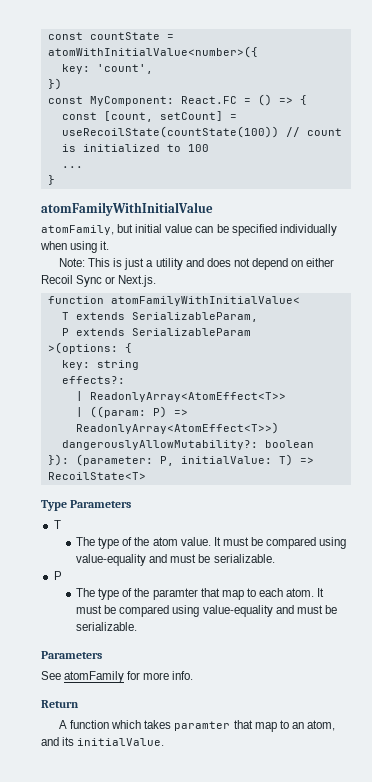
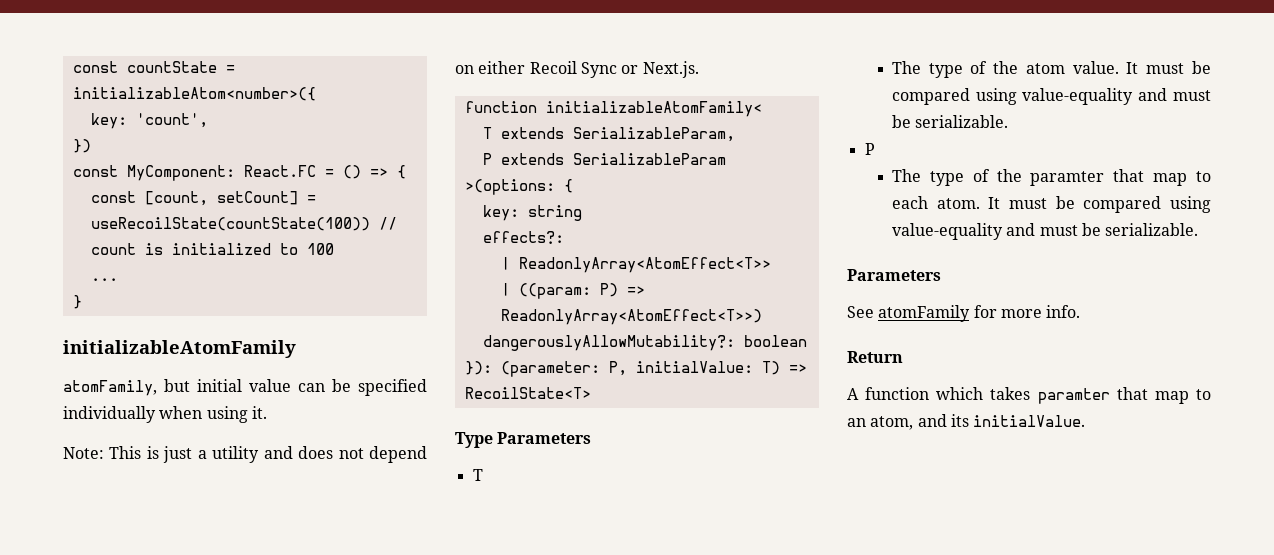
- const countState = atomWithInitialValue<number>({
+ const countState = initializableAtom<number>({
- atomFamilyWithInitialValue
+ initializableAtomFamily
- function atomFamilyWithInitialValue<
+ function initializableAtomFamily<

